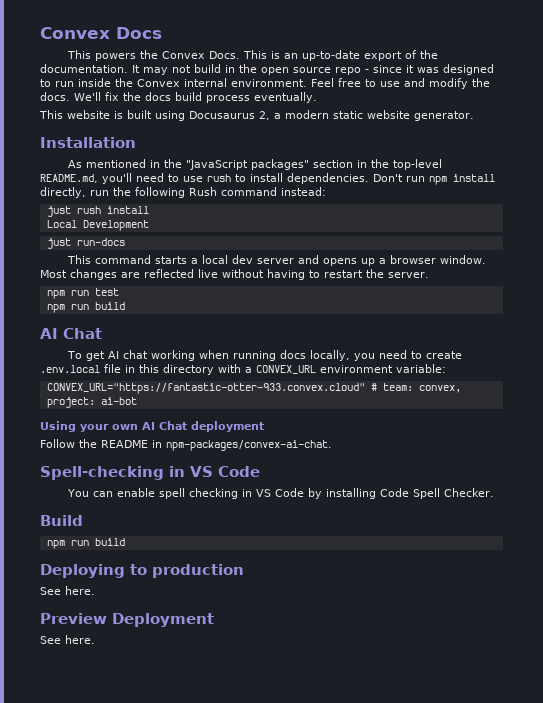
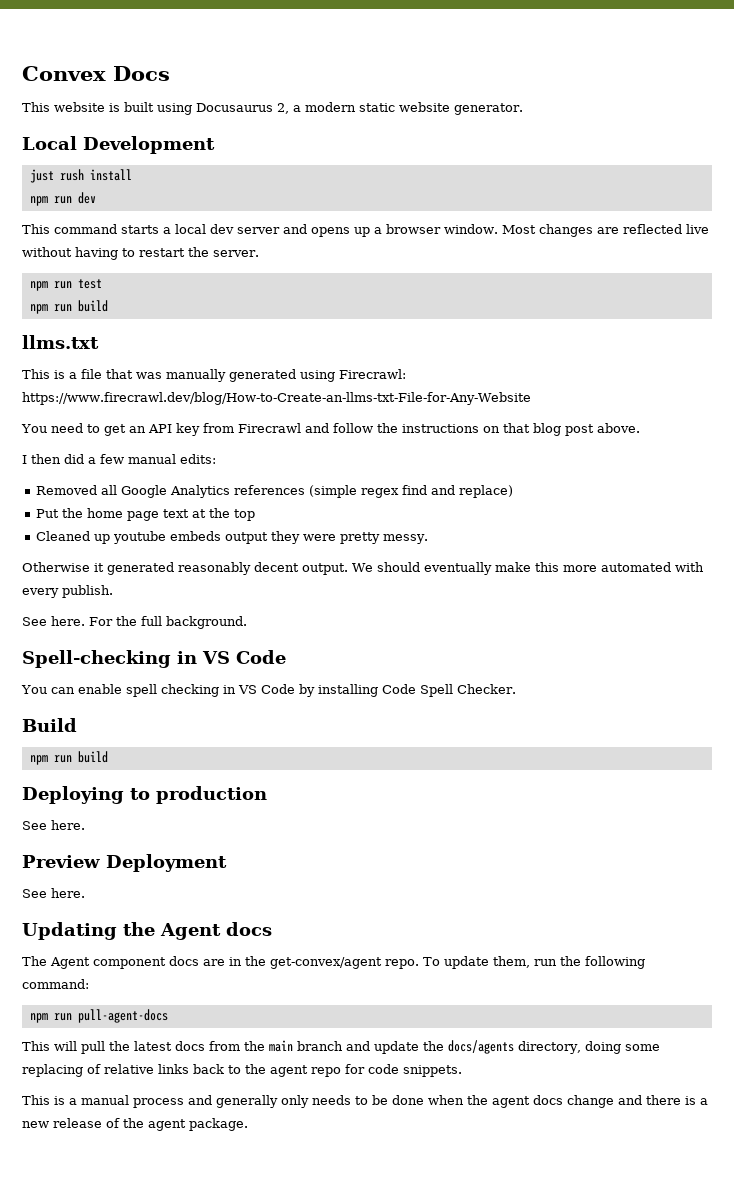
- This powers the Convex Docs. This is an up-to-date export of the documentation. It may not build in the open source repo - since it was designed to run inside the Convex internal environment. Feel free to use and modify the docs. We'll fix the docs build process eventually.
- Installation
- As mentioned in the "JavaScript packages" section in the top-level README.md, you'll need to use rush to install dependencies. Don't run npm install directly, run the following Rush command instead:
+ Local Development
- Local Development
- just run-docs
+ npm run dev
  npm run test
  npm run build
- AI Chat
- To get AI chat working when running docs locally, you need to create .env.local file in this directory with a CONVEX_URL environment variable:
- CONVEX_URL="https://fantastic-otter-933.convex.cloud" # team: convex, project: ai-bot
- Using your own AI Chat deployment
- Follow the README in npm-packages/convex-ai-chat.
+ llms.txt
+ This is a file that was manually generated using Firecrawl: https://www.firecrawl.dev/blog/How-to-Create-an-llms-txt-File-for-Any-Website
+ You need to get an API key from Firecrawl and follow the instructions on that blog post above.
+ I then did a few manual edits:
+ Removed all Google Analytics references (simple regex find and replace)
+ Put the home page text at the top
+ Cleaned up youtube embeds output they were pretty messy.
+ Otherwise it generated reasonably decent output. We should eventually make this more automated with every publish.
+ See here. For the full background.
+ Updating the Agent docs
+ The Agent component docs are in the get-convex/agent repo. To update them, run the following command:
+ npm run pull-agent-docs
+ This will pull the latest docs from the main branch and update the docs/agents directory, doing some replacing of relative links back to the agent repo for code snippets.
+ This is a manual process and generally only needs to be done when the agent docs change and there is a new release of the agent package.

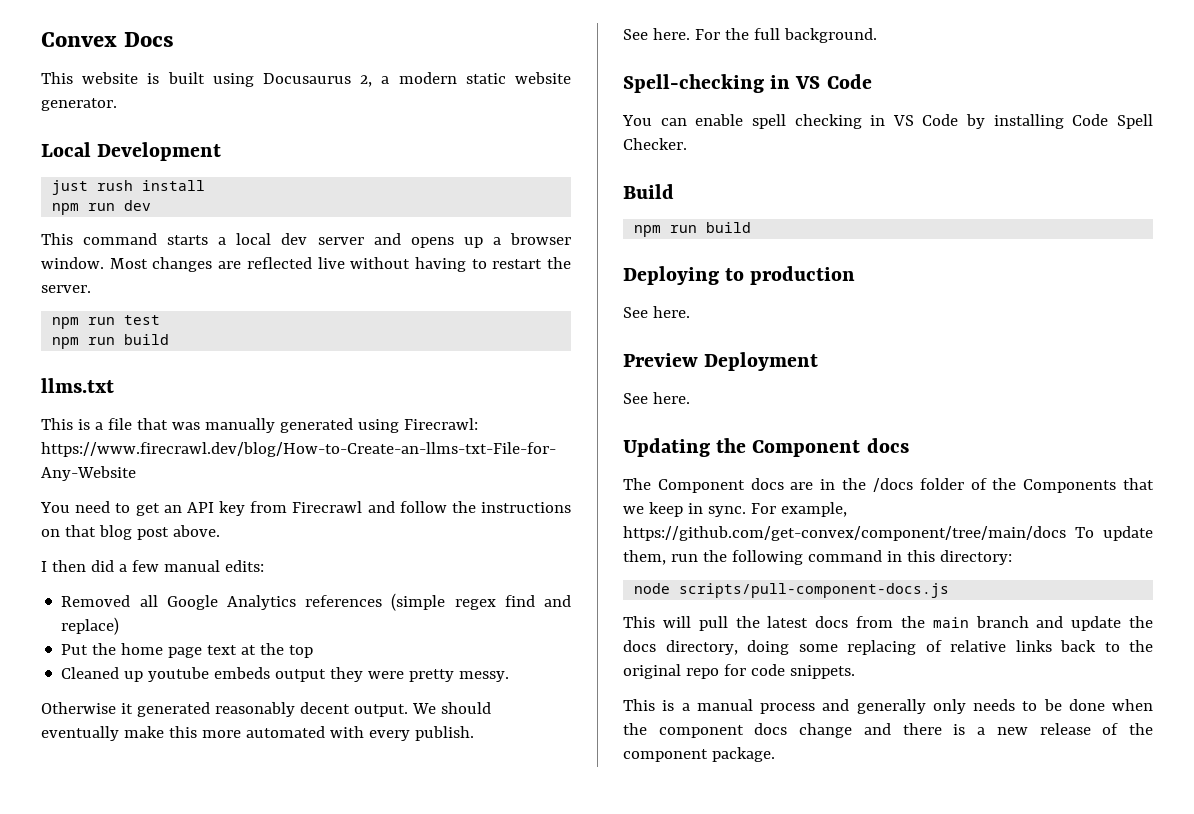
- Updating the Agent docs
+ Updating the Component docs
- The Agent component docs are in the get-convex/agent repo. To update them, run the following command:
- npm run pull-agent-docs
+ The Component docs are in the /docs folder of the Components that we keep in sync. For example, https://github.com/get-convex/component/tree/main/docs To update them, run the following command in this directory:
+ node scripts/pull-component-docs.js
- This will pull the latest docs from the main branch and update the docs/agents directory, doing some replacing of relative links back to the agent repo for code snippets.
+ This will pull the latest docs from the main branch and update the docs directory, doing some replacing of relative links back to the original repo for code snippets.
- This is a manual process and generally only needs to be done when the agent docs change and there is a new release of the agent package.
+ This is a manual process and generally only needs to be done when the component docs change and there is a new release of the component package.

